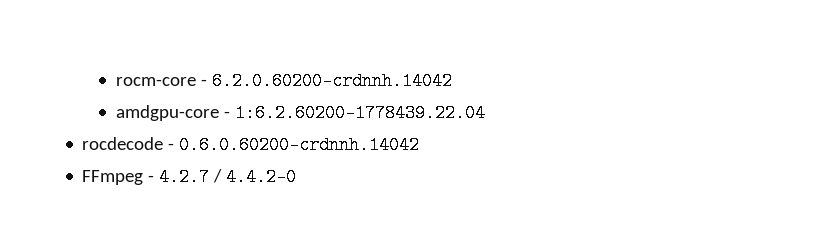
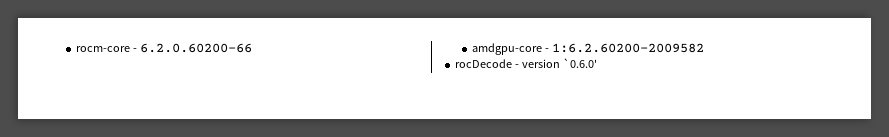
- rocm-core - 6.2.0.60200-crdnnh.14042
+ rocm-core - 6.2.0.60200-66
- amdgpu-core - 1:6.2.60200-1778439.22.04
- rocdecode - 0.6.0.60200-crdnnh.14042
- FFmpeg - 4.2.7 / 4.4.2-0
+ amdgpu-core - 1:6.2.60200-2009582
+ rocDecode - version `0.6.0'

